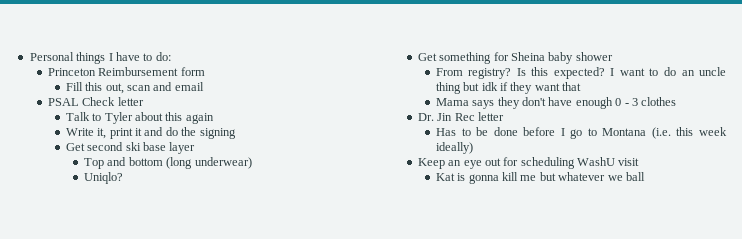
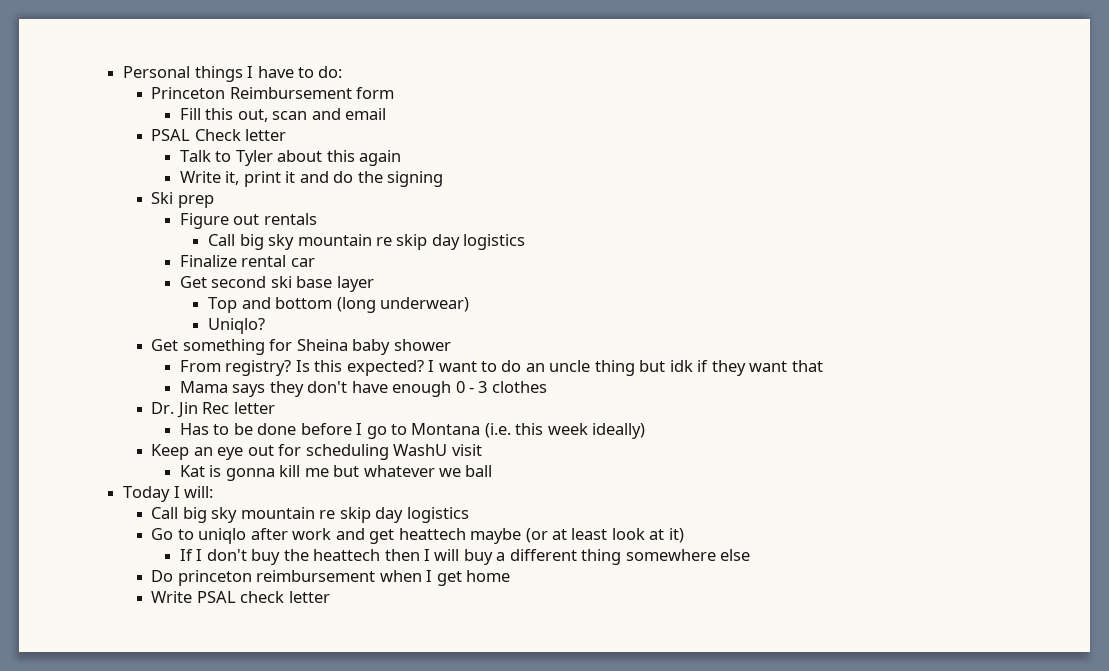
+ Ski prep
+ Figure out rentals
+ Call big sky mountain re skip day logistics
+ Finalize rental car
+ Today I will:
+ Call big sky mountain re skip day logistics
+ Go to uniqlo after work and get heattech maybe (or at least look at it)
+ If I don't buy the heattech then I will buy a different thing somewhere else
+ Do princeton reimbursement when I get home
+ Write PSAL check letter

